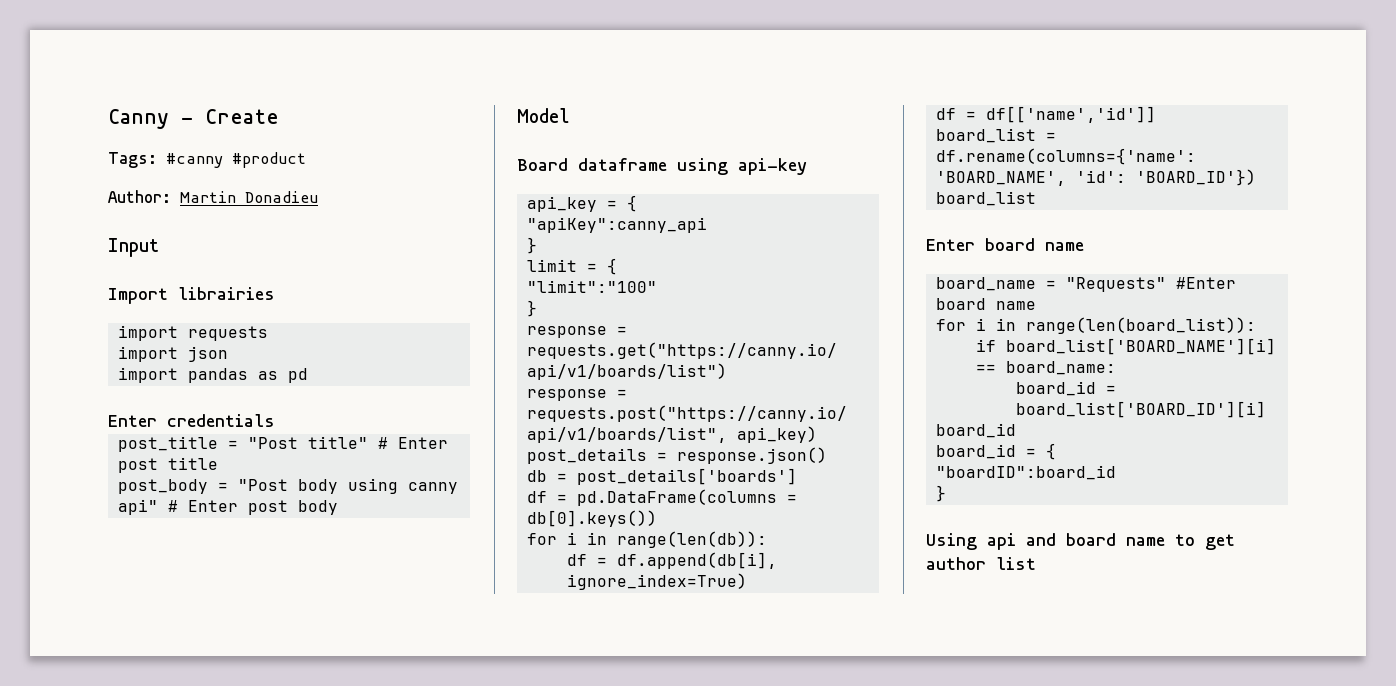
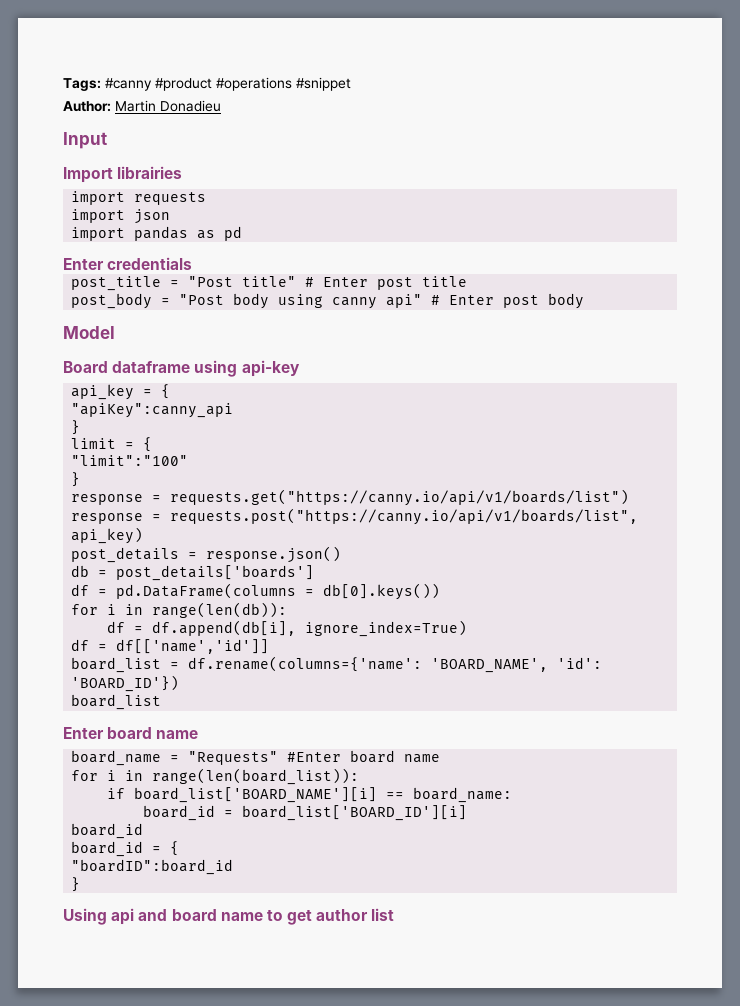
- Canny - Create
- Tags: #canny #product
+ Tags: #canny #product #operations #snippet

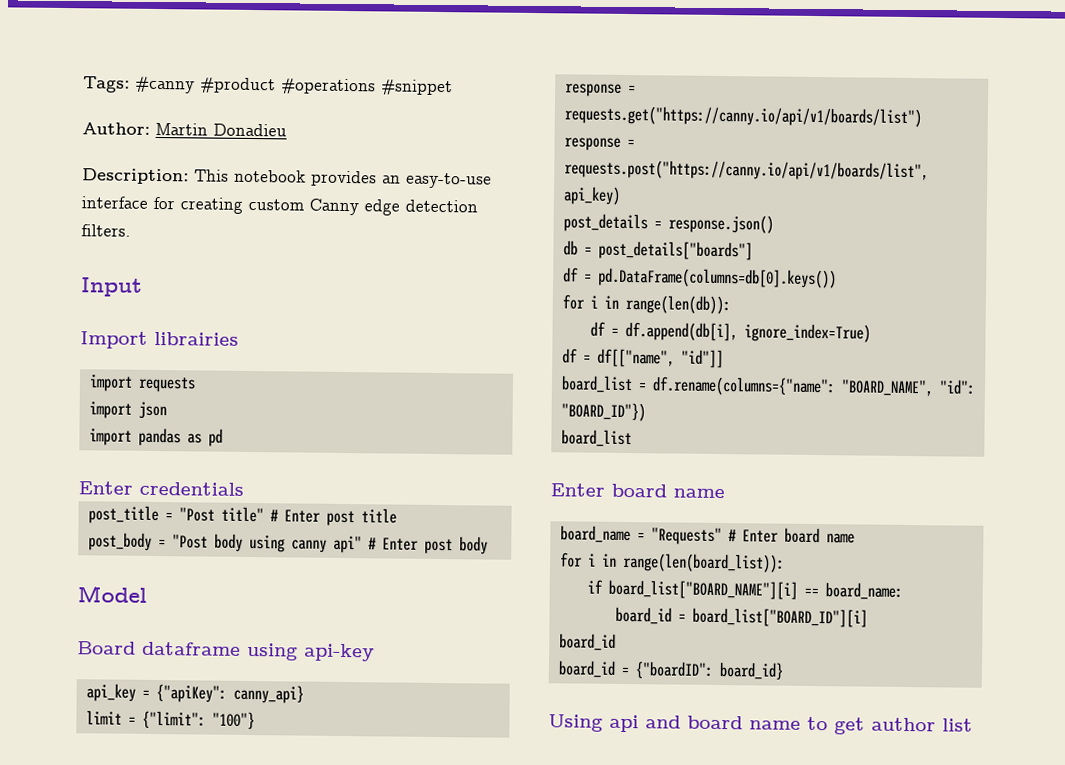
+ Description: This notebook provides an easy-to-use interface for creating custom Canny edge detection filters.
- api_key = {
- "apiKey":canny_api
- }
+ api_key = {"apiKey": canny_api}
- limit = {
- "limit":"100"
- }
+ limit = {"limit": "100"}
- db = post_details['boards']
- df = pd.DataFrame(columns = db[0].keys())
+ db = post_details["boards"]
+ df = pd.DataFrame(columns=db[0].keys())
- df = df[['name','id']]
+ df = df[["name", "id"]]
- board_list = df.rename(columns={'name': 'BOARD_NAME', 'id': 'BOARD_ID'})
+ board_list = df.rename(columns={"name": "BOARD_NAME", "id": "BOARD_ID"})
- board_name = "Requests" #Enter board name
+ board_name = "Requests" # Enter board name
- if board_list['BOARD_NAME'][i] == board_name:
+ if board_list["BOARD_NAME"][i] == board_name:
- board_id = board_list['BOARD_ID'][i]
+ board_id = board_list["BOARD_ID"][i]
- board_id = {
- "boardID":board_id
- }
+ board_id = {"boardID": board_id}

